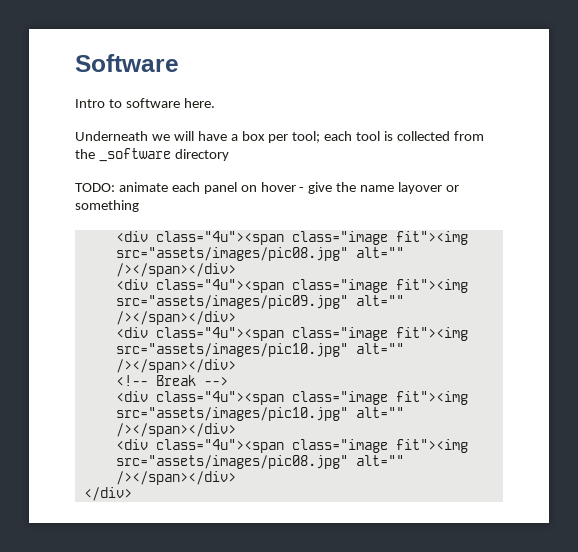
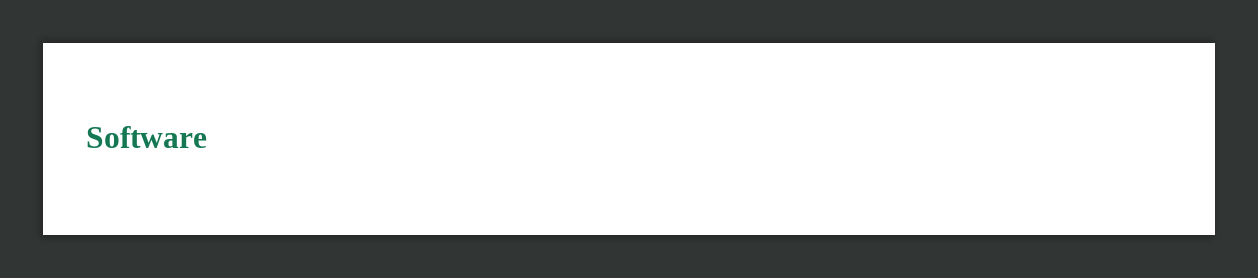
- Intro to software here.
- Underneath we will have a box per tool; each tool is collected from the _software directory
- TODO: animate each panel on hover - give the name layover or something
- <div class="4u"><span class="image fit"><img src="assets/images/pic08.jpg" alt="" /></span></div>
- <div class="4u"><span class="image fit"><img src="assets/images/pic09.jpg" alt="" /></span></div>
- <div class="4u"><span class="image fit"><img src="assets/images/pic10.jpg" alt="" /></span></div>
- <!-- Break -->
- <div class="4u"><span class="image fit"><img src="assets/images/pic10.jpg" alt="" /></span></div>
- <div class="4u"><span class="image fit"><img src="assets/images/pic08.jpg" alt="" /></span></div>
- </div>

